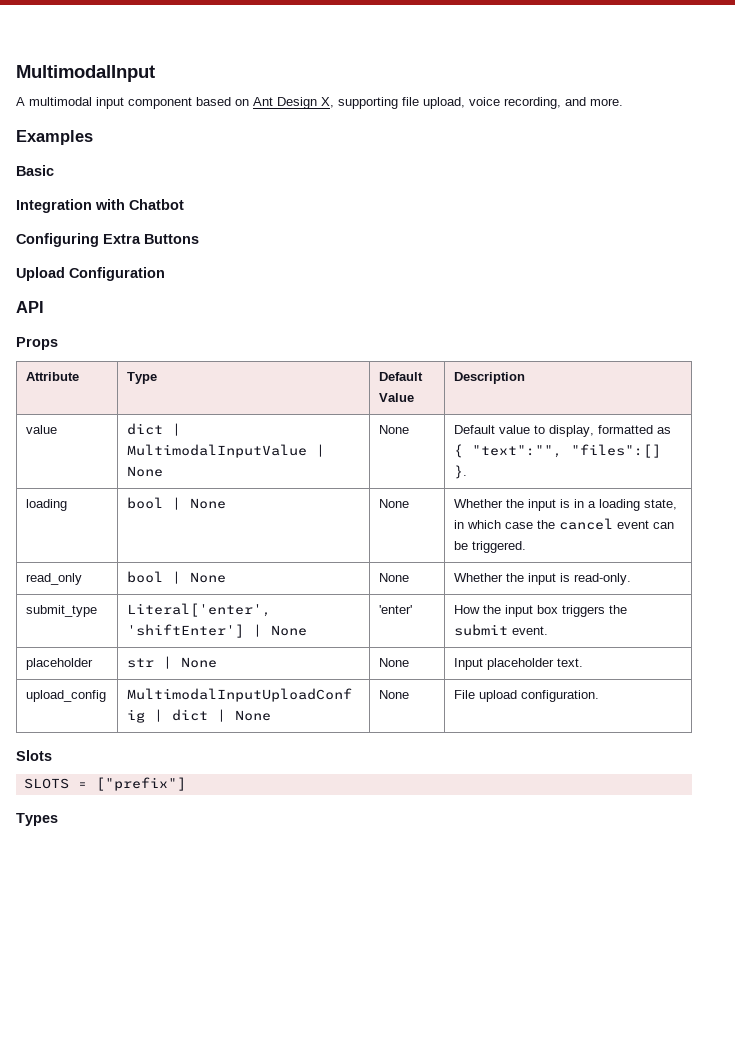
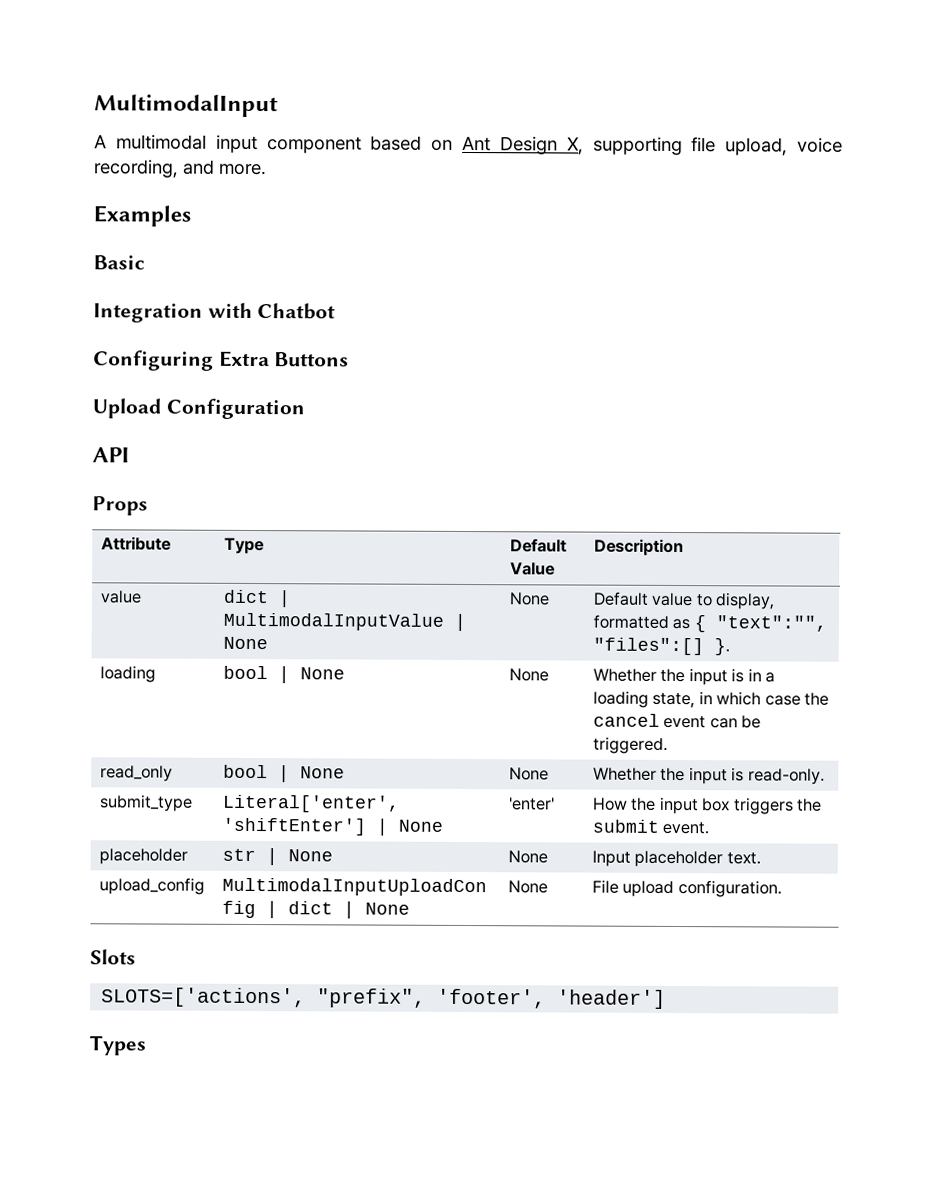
- SLOTS = ["prefix"]
+ SLOTS=['actions', "prefix", 'footer', 'header']

